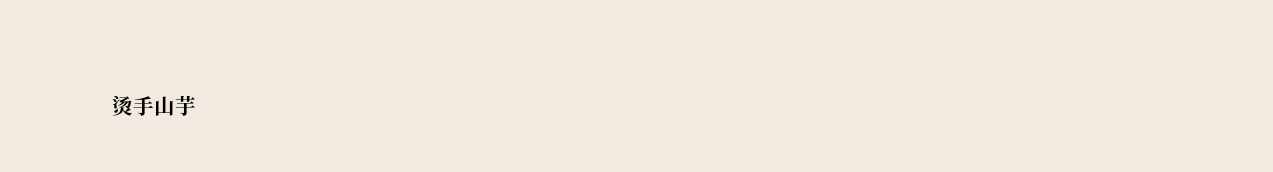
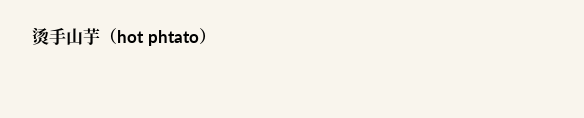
- 烫手山芋
+ 烫手山芋（hot phtato）

